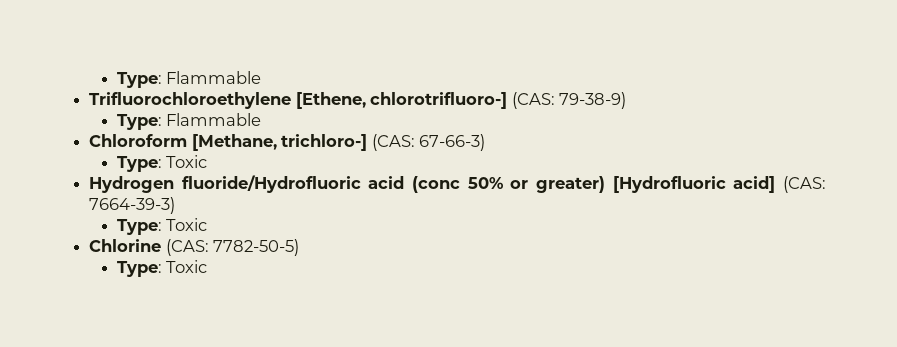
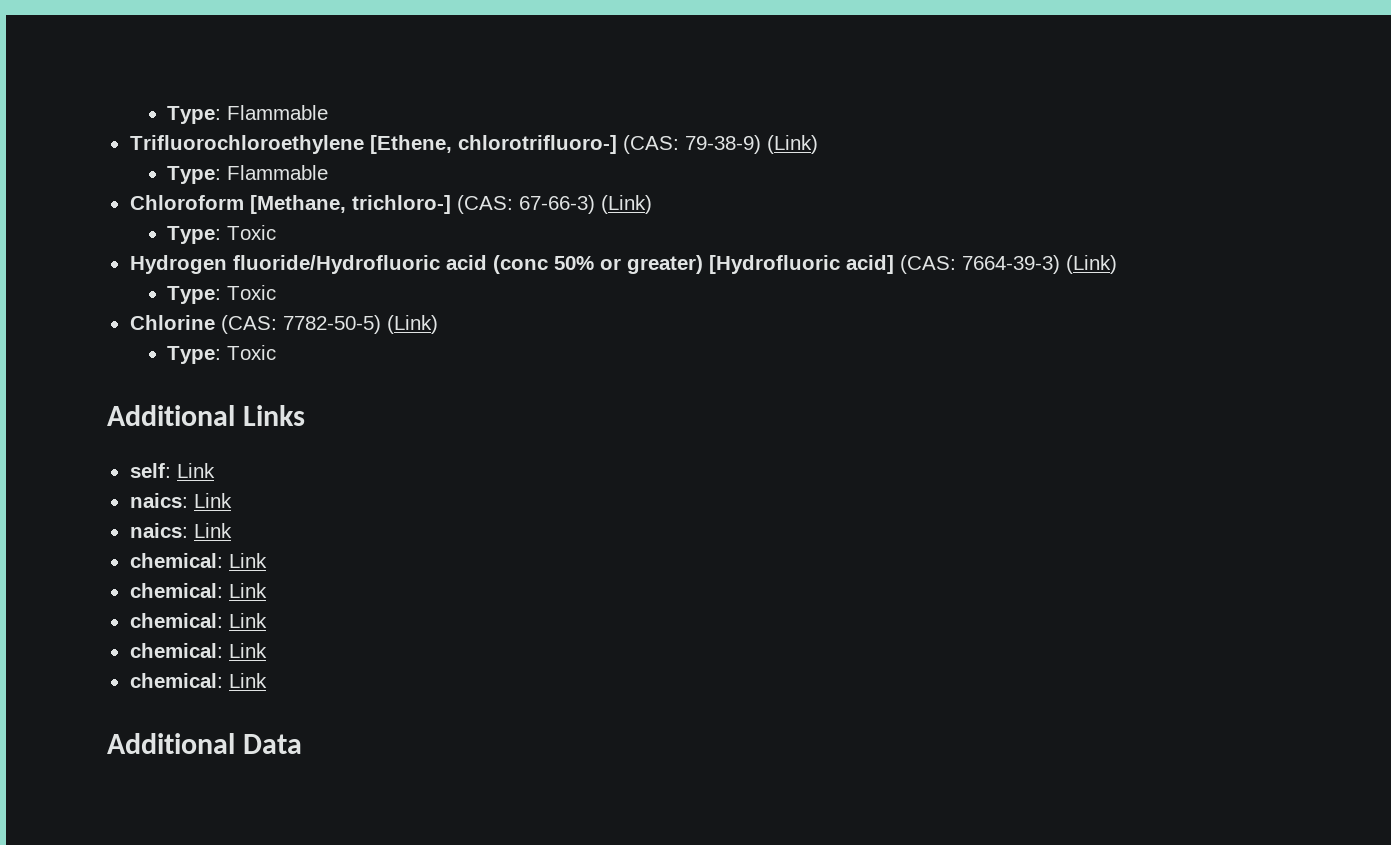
- Trifluorochloroethylene [Ethene, chlorotrifluoro-] (CAS: 79-38-9)
+ Trifluorochloroethylene [Ethene, chlorotrifluoro-] (CAS: 79-38-9) (Link)
- Chloroform [Methane, trichloro-] (CAS: 67-66-3)
+ Chloroform [Methane, trichloro-] (CAS: 67-66-3) (Link)
- Hydrogen fluoride/Hydrofluoric acid (conc 50% or greater) [Hydrofluoric acid] (CAS: 7664-39-3)
+ Hydrogen fluoride/Hydrofluoric acid (conc 50% or greater) [Hydrofluoric acid] (CAS: 7664-39-3) (Link)
- Chlorine (CAS: 7782-50-5)
+ Chlorine (CAS: 7782-50-5) (Link)
  Type: Toxic
+ Additional Links
+ self: Link
+ naics: Link
+ naics: Link
+ chemical: Link
+ chemical: Link
+ chemical: Link
+ chemical: Link
+ chemical: Link
+ Additional Data

